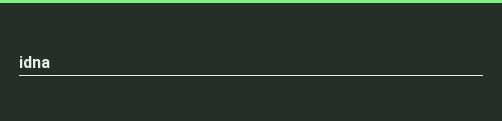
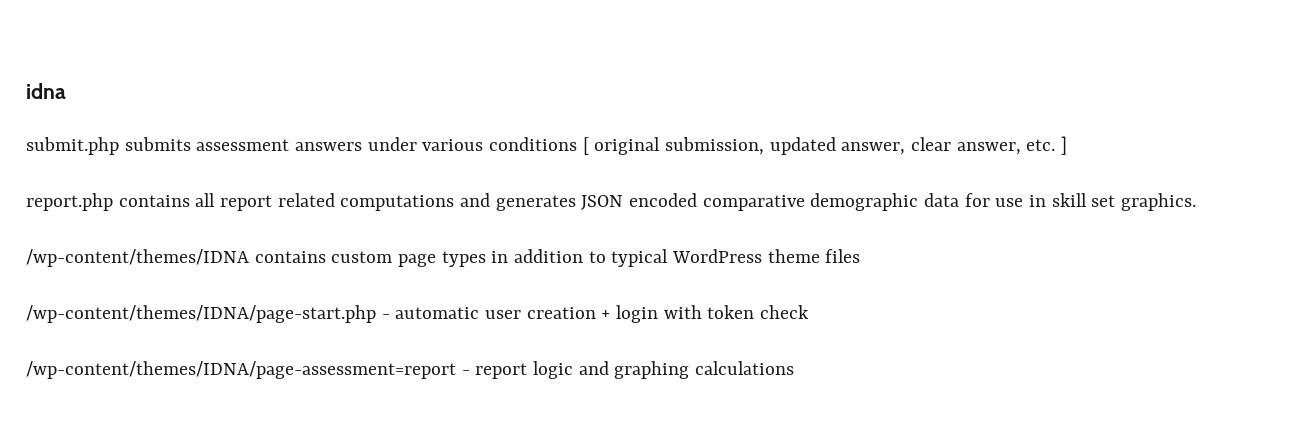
+ submit.php submits assessment answers under various conditions [ original submission, updated answer, clear answer, etc. ]
+ report.php contains all report related computations and generates JSON encoded comparative demographic data for use in skill set graphics.
+ /wp-content/themes/IDNA contains custom page types in addition to typical WordPress theme files
+ /wp-content/themes/IDNA/page-start.php - automatic user creation + login with token check
+ /wp-content/themes/IDNA/page-assessment=report - report logic and graphing calculations

